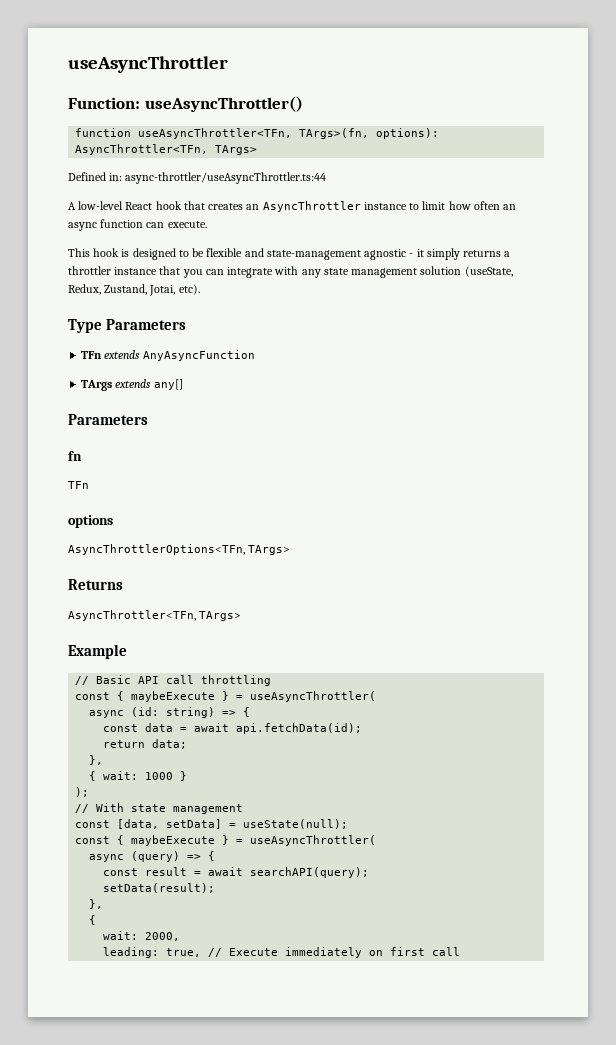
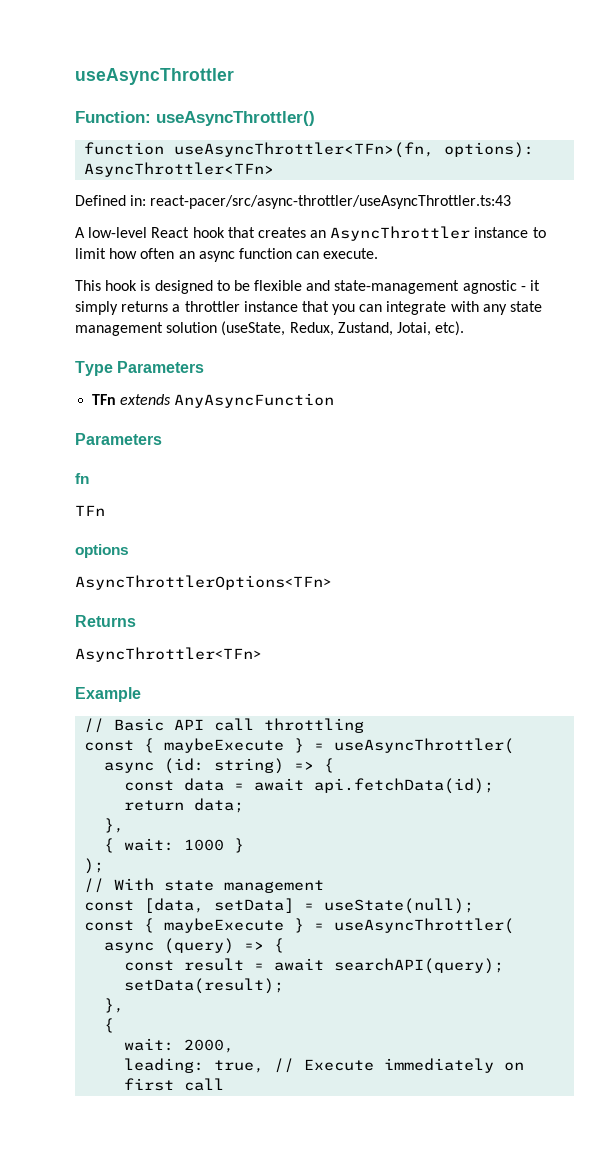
- function useAsyncThrottler<TFn, TArgs>(fn, options): AsyncThrottler<TFn, TArgs>
+ function useAsyncThrottler<TFn>(fn, options): AsyncThrottler<TFn>
- Defined in: async-throttler/useAsyncThrottler.ts:44
+ Defined in: react-pacer/src/async-throttler/useAsyncThrottler.ts:43
- TArgs extends any[]
- AsyncThrottlerOptions<TFn, TArgs>
+ AsyncThrottlerOptions<TFn>
  Returns
- AsyncThrottler<TFn, TArgs>
+ AsyncThrottler<TFn>

